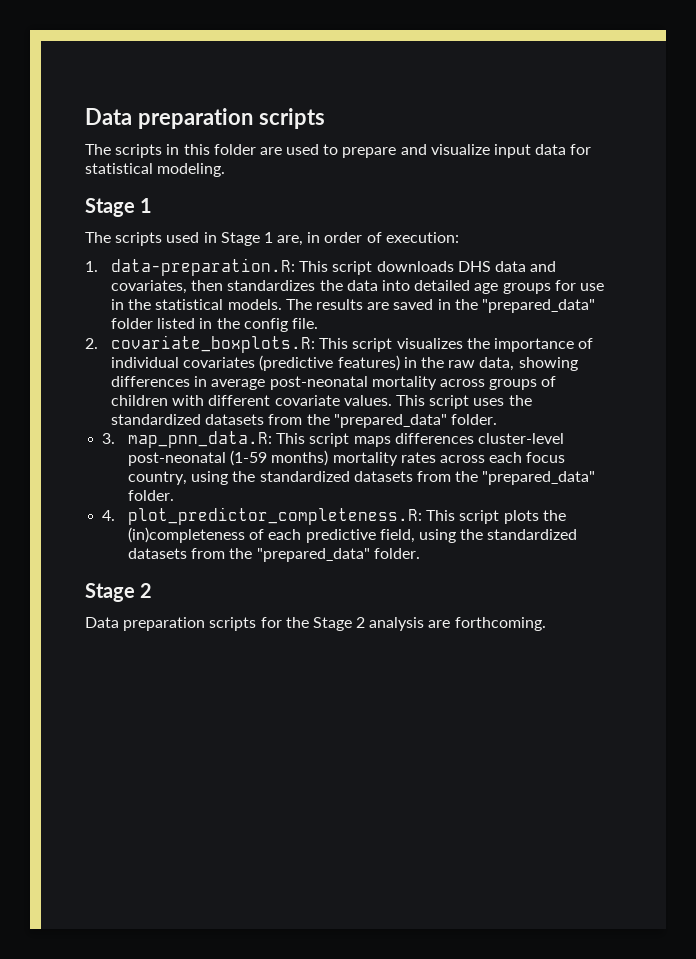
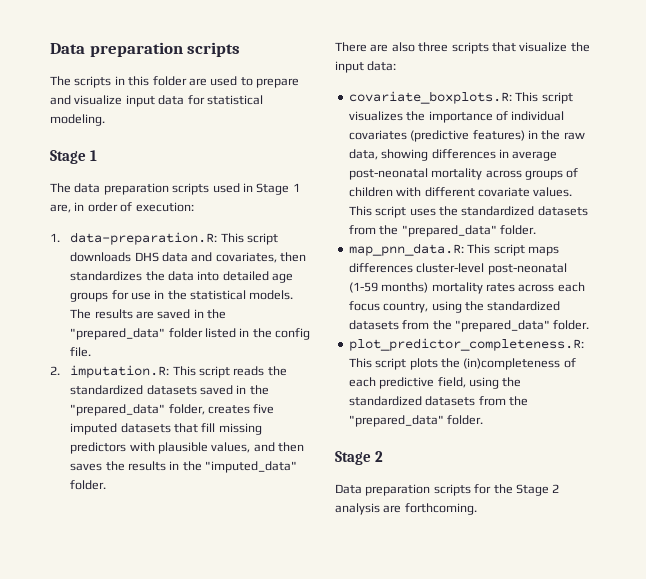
- The scripts used in Stage 1 are, in order of execution:
+ The data preparation scripts used in Stage 1 are, in order of execution:
- 2. covariate_boxplots.R: This script visualizes the importance of individual covariates (predictive features) in the raw data, showing differences in average post-neonatal mortality across groups of children with different covariate values.
+ 2. imputation.R: This script reads the standardized datasets saved in the "prepared_data" folder, creates five imputed datasets that fill missing predictors with plausible values, and then saves the results in the "imputed_data" folder.
+ There are also three scripts that visualize the input data:
+ covariate_boxplots.R: This script visualizes the importance of individual covariates (predictive features) in the raw data, showing differences in average post-neonatal mortality across groups of children with different covariate values.
- 3. map_pnn_data.R: This script maps differences cluster-level post-neonatal (1-59 months) mortality rates across each focus country, using the standardized datasets from the "prepared_data" folder.
+ map_pnn_data.R: This script maps differences cluster-level post-neonatal (1-59 months) mortality rates across each focus country, using the standardized datasets from the "prepared_data" folder.
- 4. plot_predictor_completeness.R: This script plots the (in)completeness of each predictive field, using the standardized datasets from the "prepared_data" folder.
+ plot_predictor_completeness.R: This script plots the (in)completeness of each predictive field, using the standardized datasets from the "prepared_data" folder.

